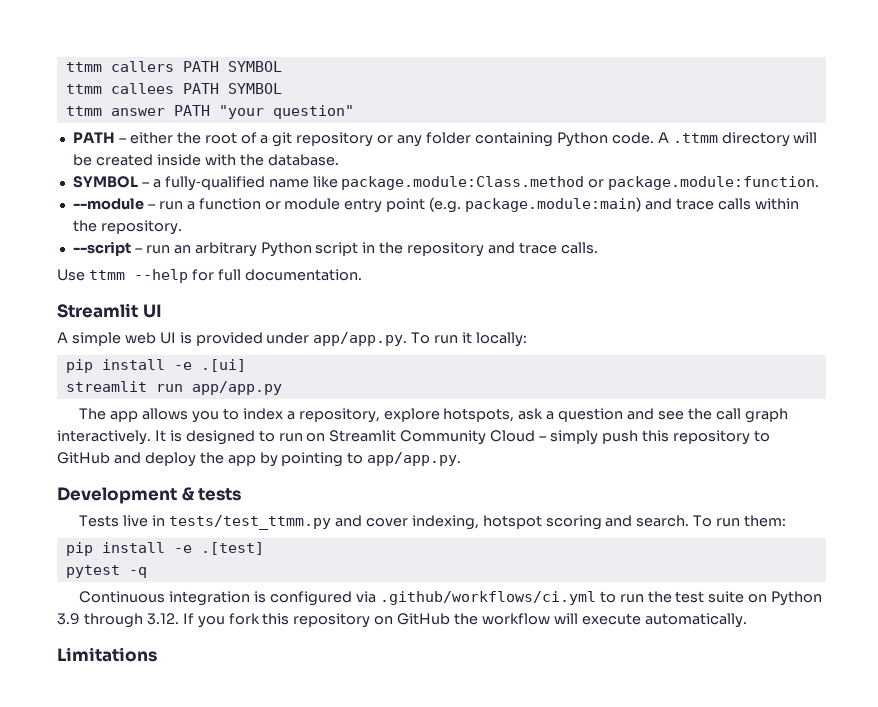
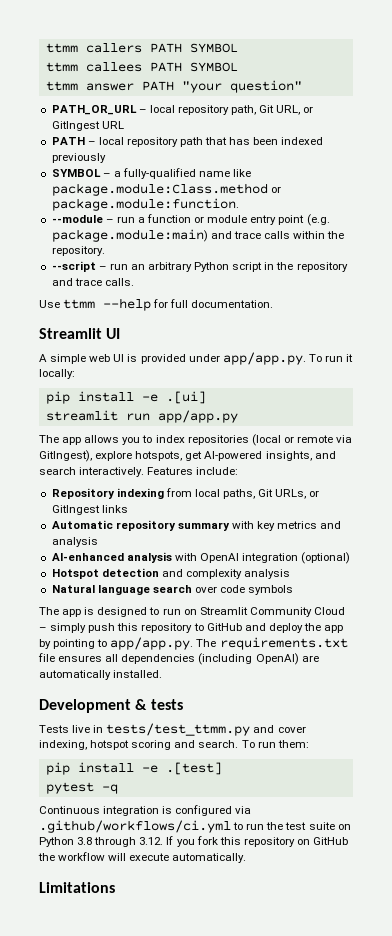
- PATH – either the root of a git repository or any folder containing Python code. A .ttmm directory will be created inside with the database.
+ PATH_OR_URL – local repository path, Git URL, or GitIngest URL
+ PATH – local repository path that has been indexed previously
- The app allows you to index a repository, explore hotspots, ask a question and see the call graph interactively. It is designed to run on Streamlit Community Cloud – simply push this repository to GitHub and deploy the app by pointing to app/app.py.
+ The app allows you to index repositories (local or remote via GitIngest), explore hotspots, get AI-powered insights, and search interactively. Features include:
+ Repository indexing from local paths, Git URLs, or GitIngest links
+ Automatic repository summary with key metrics and analysis
+ AI-enhanced analysis with OpenAI integration (optional)
+ Hotspot detection and complexity analysis
+ Natural language search over code symbols
+ The app is designed to run on Streamlit Community Cloud – simply push this repository to GitHub and deploy the app by pointing to app/app.py. The requirements.txt file ensures all dependencies (including OpenAI) are automatically installed.
- Continuous integration is configured via .github/workflows/ci.yml to run the test suite on Python 3.9 through 3.12. If you fork this repository on GitHub the workflow will execute automatically.
+ Continuous integration is configured via .github/workflows/ci.yml to run the test suite on Python 3.8 through 3.12. If you fork this repository on GitHub the workflow will execute automatically.

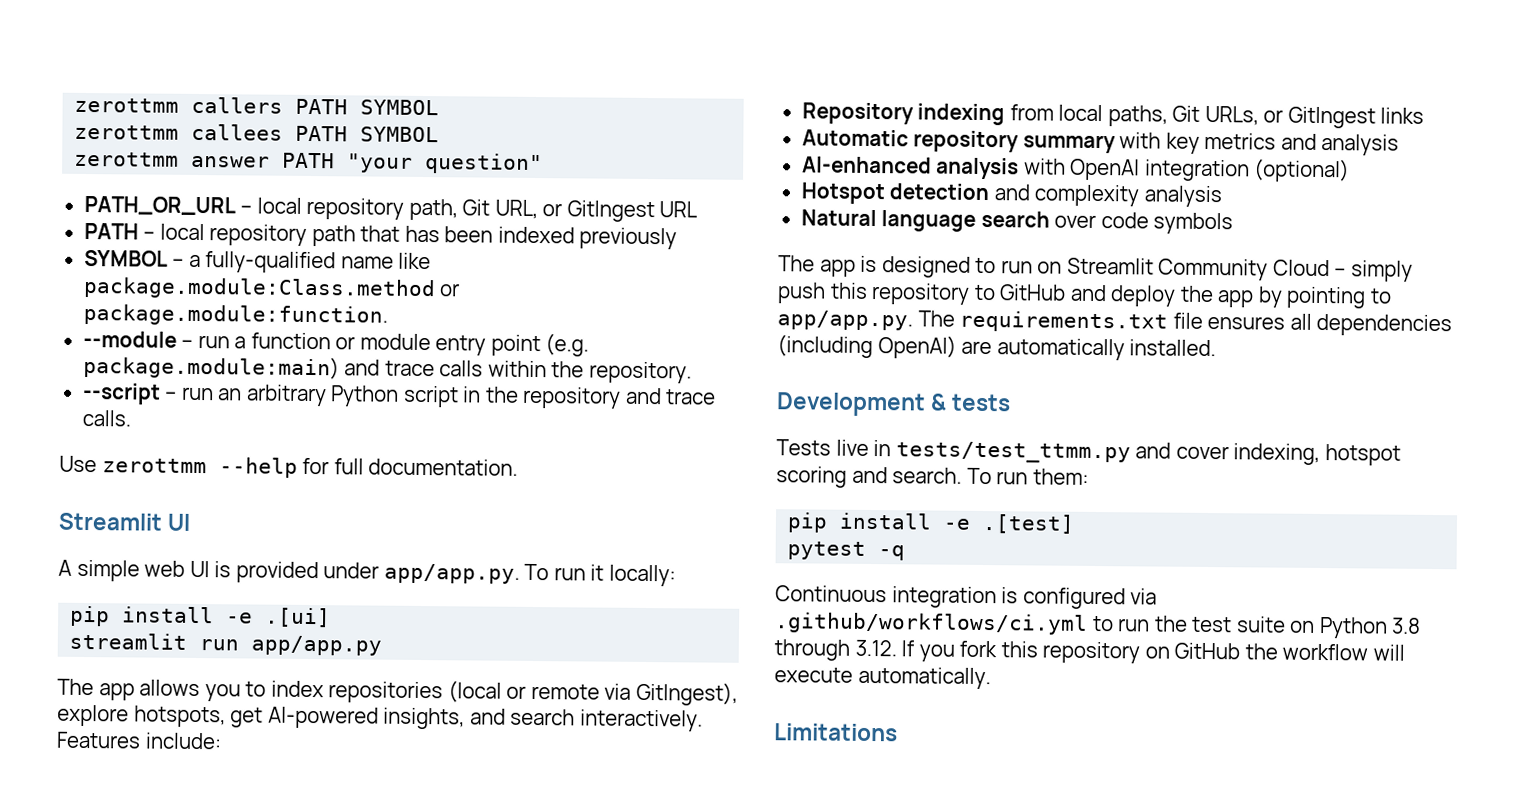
- ttmm callers PATH SYMBOL
+ zerottmm callers PATH SYMBOL
- ttmm callees PATH SYMBOL
+ zerottmm callees PATH SYMBOL
- ttmm answer PATH "your question"
+ zerottmm answer PATH "your question"
- Use ttmm --help for full documentation.
+ Use zerottmm --help for full documentation.

